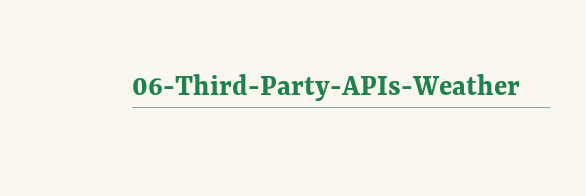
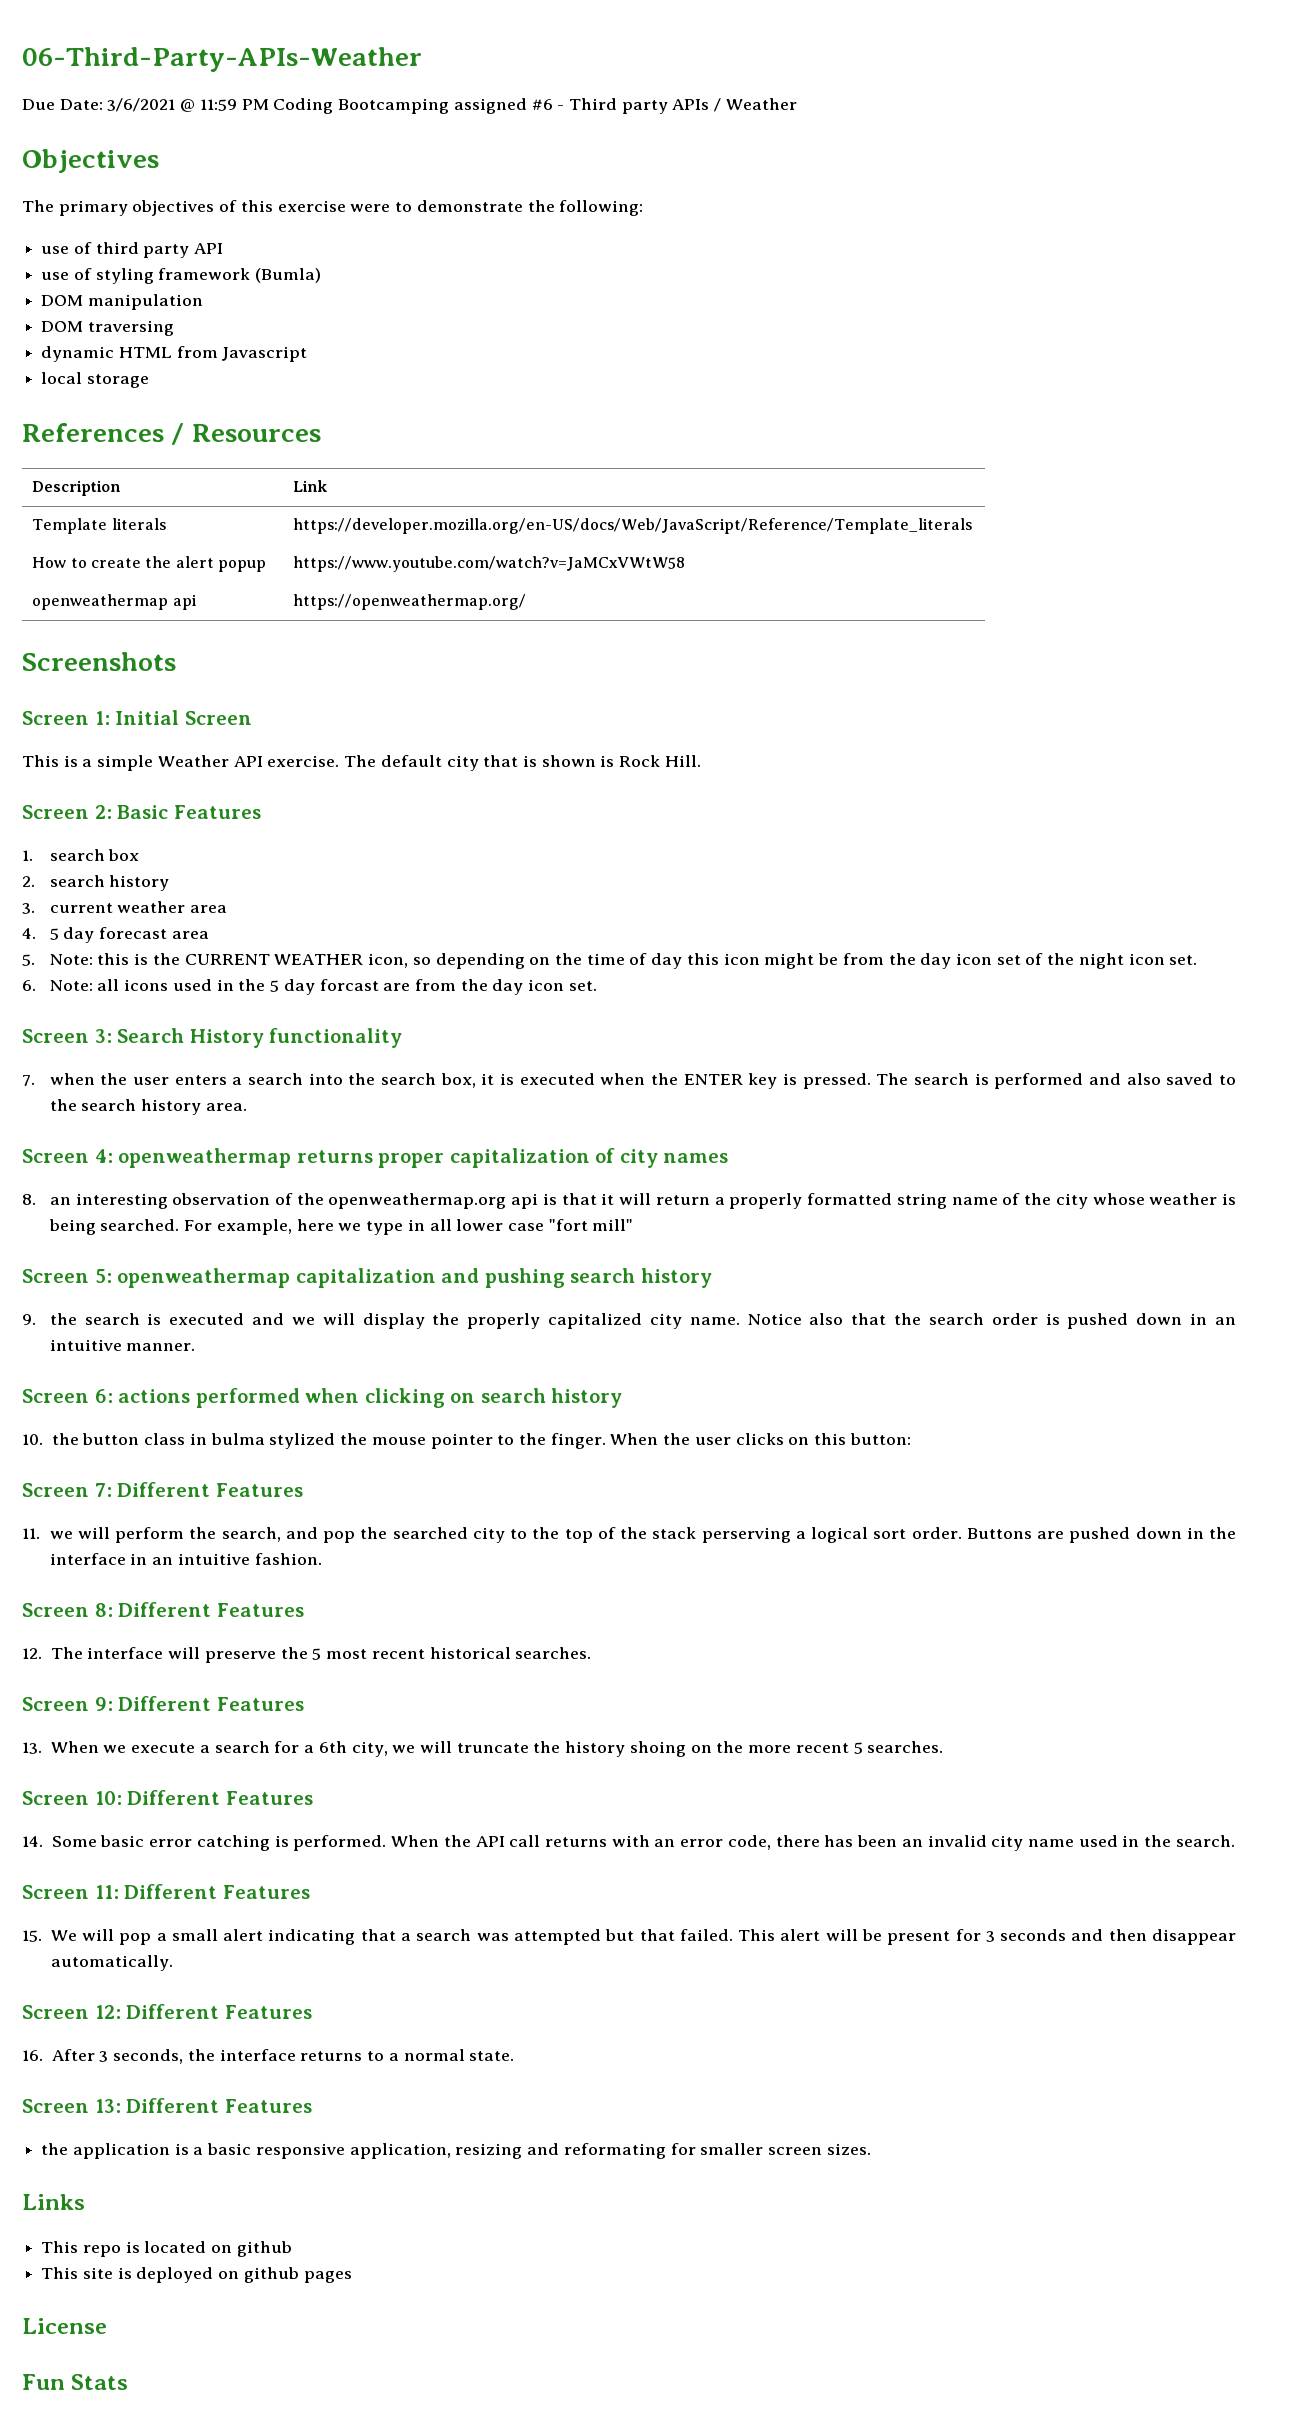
+ Due Date: 3/6/2021 @ 11:59 PM Coding Bootcamping assigned #6 - Third party APIs / Weather
+ Objectives
+ The primary objectives of this exercise were to demonstrate the following:
+ use of third party API
+ use of styling framework (Bumla)
+ DOM manipulation
+ DOM traversing
+ dynamic HTML from Javascript
+ local storage
+ References / Resources
+ Description | Link
+ Template literals | https://developer.mozilla.org/en-US/docs/Web/JavaScript/Reference/Template_literals
+ How to create the alert popup | https://www.youtube.com/watch?v=JaMCxVWtW58
+ openweathermap api | https://openweathermap.org/
+ Screenshots
+ Screen 1: Initial Screen
+ This is a simple Weather API exercise. The default city that is shown is Rock Hill.
+ Screen 2: Basic Features
+ 1. search box
+ 2. search history
+ 3. current weather area
+ 4. 5 day forecast area
+ 5. Note: this is the CURRENT WEATHER icon, so depending on the time of day this icon might be from the day icon set of the night icon set.
+ 6. Note: all icons used in the 5 day forcast are from the day icon set.
+ Screen 3: Search History functionality
+ 7. when the user enters a search into the search box, it is executed when the ENTER key is pressed. The search is performed and also saved to the search history area.
+ Screen 4: openweathermap returns proper capitalization of city names
+ 8. an interesting observation of the openweathermap.org api is that it will return a properly formatted string name of the city whose weather is being searched. For example, here we type in all lower case "fort mill"
+ Screen 5: openweathermap capitalization and pushing search history
+ 9. the search is executed and we will display the properly capitalized city name. Notice also that the search order is pushed down in an intuitive manner.
+ Screen 6: actions performed when clicking on search history
+ 10. the button class in bulma stylized the mouse pointer to the finger. When the user clicks on this button:
+ Screen 7: Different Features
+ 11. we will perform the search, and pop the searched city to the top of the stack perserving a logical sort order. Buttons are pushed down in the interface in an intuitive fashion.
+ Screen 8: Different Features
+ 12. The interface will preserve the 5 most recent historical searches.
+ Screen 9: Different Features
+ 13. When we execute a search for a 6th city, we will truncate the history shoing on the more recent 5 searches.
+ Screen 10: Different Features
+ 14. Some basic error catching is performed. When the API call returns with an error code, there has been an invalid city name used in the search.
+ Screen 11: Different Features
+ 15. We will pop a small alert indicating that a search was attempted but that failed. This alert will be present for 3 seconds and then disappear automatically.
+ Screen 12: Different Features
+ 16. After 3 seconds, the interface returns to a normal state.
+ Screen 13: Different Features
+ the application is a basic responsive application, resizing and reformating for smaller screen sizes.
+ Links
+ This repo is located on github
+ This site is deployed on github pages
+ License
+ Fun Stats

